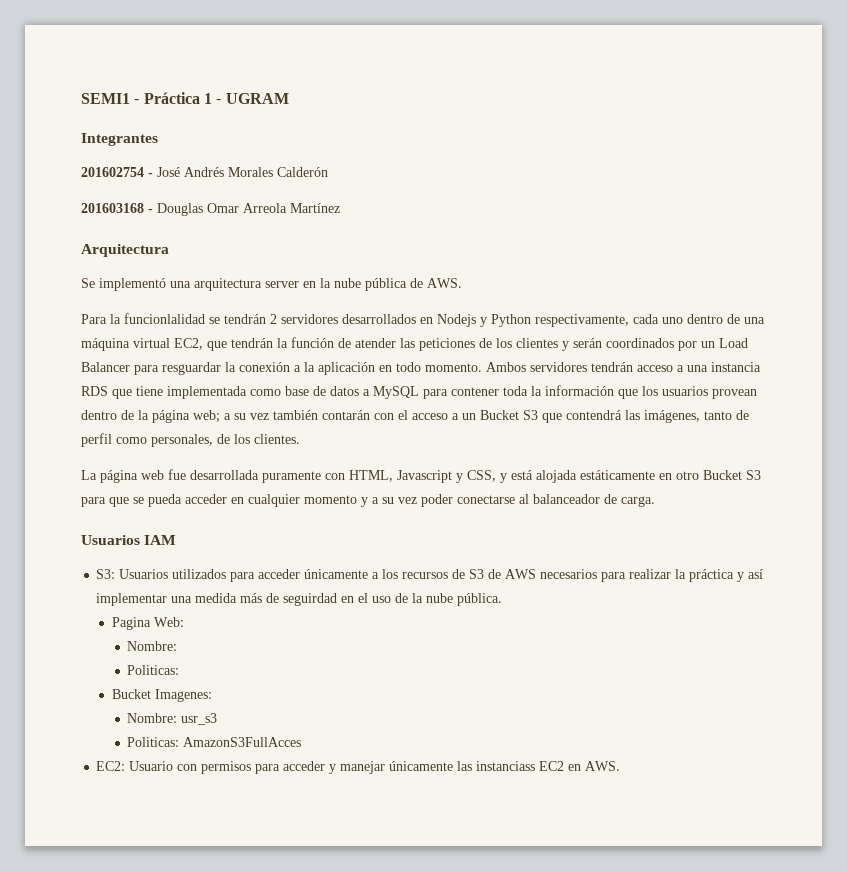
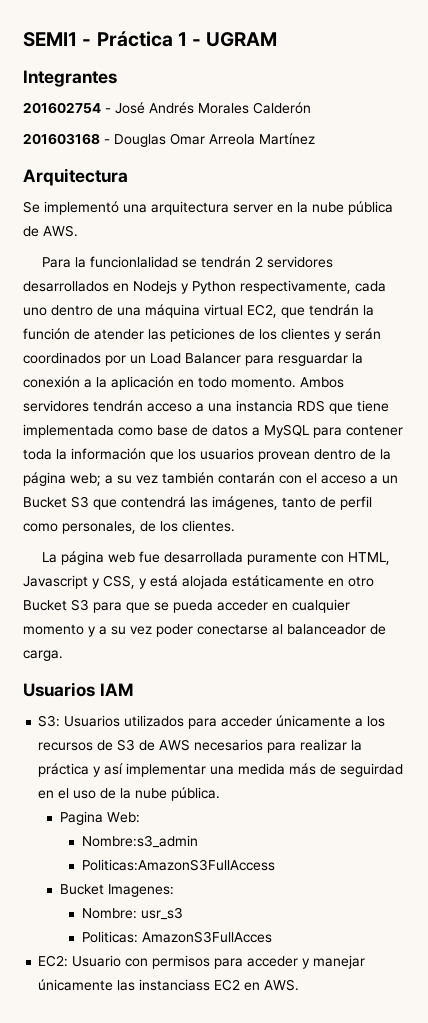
  Pagina Web:
- Nombre:
- Politicas:
+ Nombre:s3_admin
+ Politicas:AmazonS3FullAccess

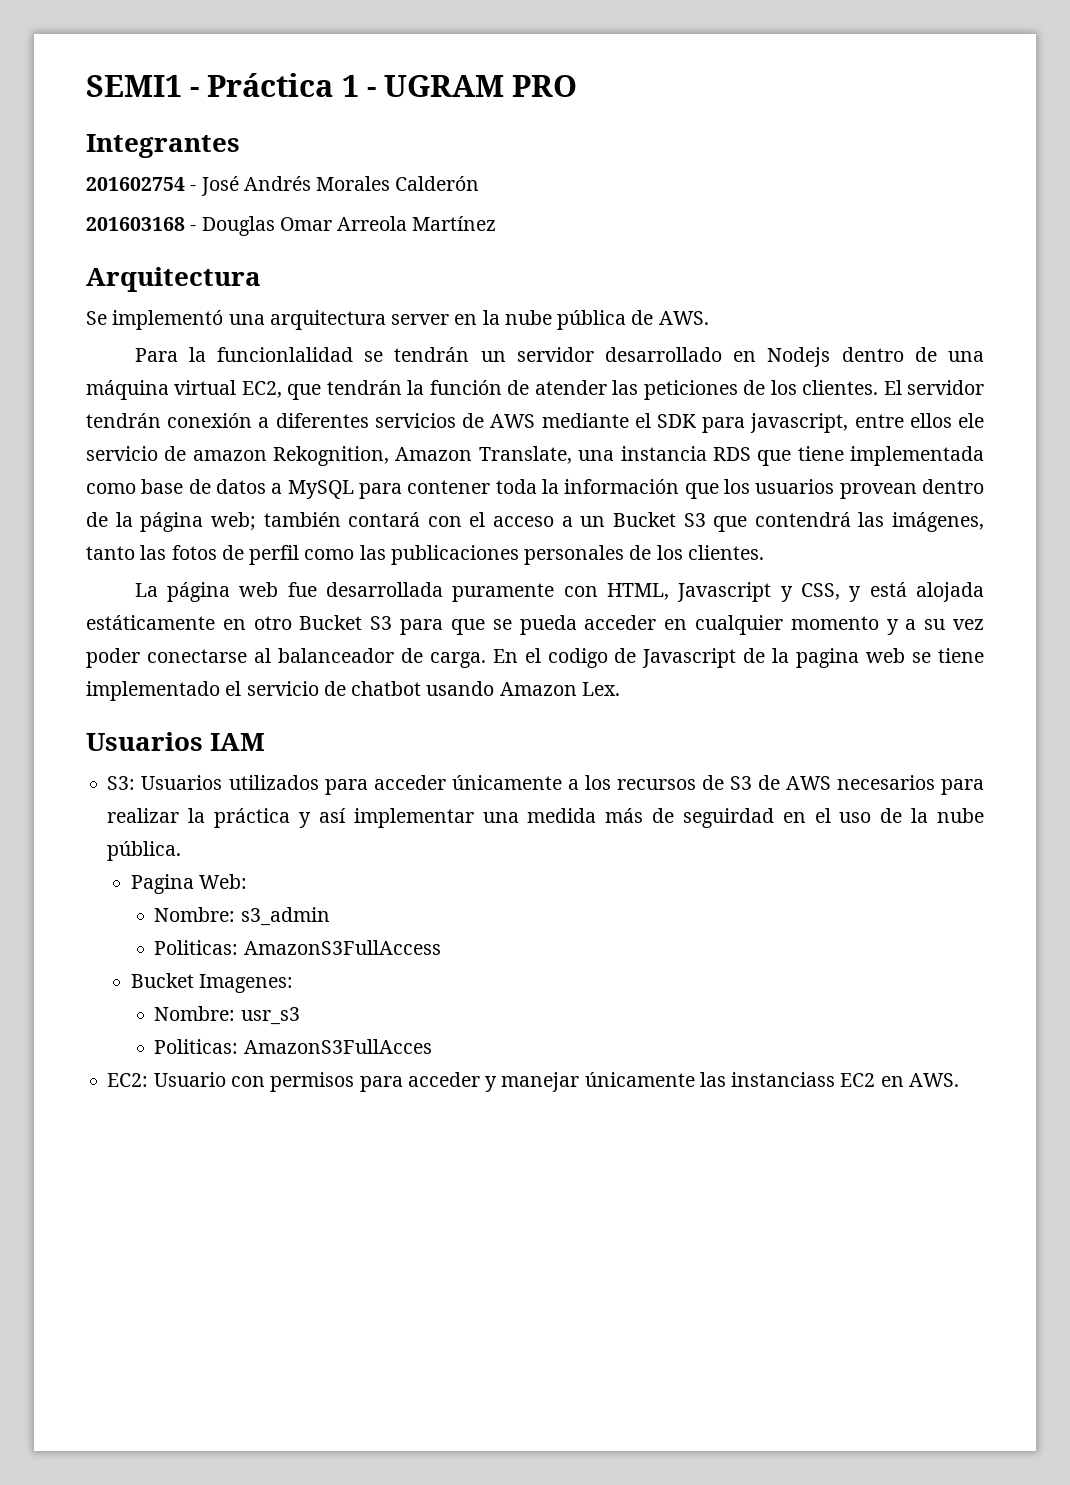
- SEMI1 - Práctica 1 - UGRAM
+ SEMI1 - Práctica 1 - UGRAM PRO
- Para la funcionlalidad se tendrán 2 servidores desarrollados en Nodejs y Python respectivamente, cada uno dentro de una máquina virtual EC2, que tendrán la función de atender las peticiones de los clientes y serán coordinados por un Load Balancer para resguardar la conexión a la aplicación en todo momento. Ambos servidores tendrán acceso a una instancia RDS que tiene implementada como base de datos a MySQL para contener toda la información que los usuarios provean dentro de la página web;
+ Para la funcionlalidad se tendrán un servidor desarrollado en Nodejs dentro de una máquina virtual EC2, que tendrán la función de atender las peticiones de los clientes. El servidor tendrán conexión a diferentes servicios de AWS mediante el SDK para javascript, entre ellos ele servicio de amazon Rekognition, Amazon Translate, una instancia RDS que tiene implementada como base de datos a MySQL para contener toda la información que los usuarios provean dentro de la página web;
- a su vez también contarán con el acceso a un Bucket S3 que contendrá las imágenes, tanto de perfil como personales, de los clientes.
+ también contará con el acceso a un Bucket S3 que contendrá las imágenes, tanto las fotos de perfil como las publicaciones personales de los clientes.
+ En el codigo de Javascript de la pagina web se tiene implementado el servicio de chatbot usando Amazon Lex.
- Nombre:s3_admin
- Politicas:AmazonS3FullAccess
+ Nombre: s3_admin
+ Politicas: AmazonS3FullAccess

